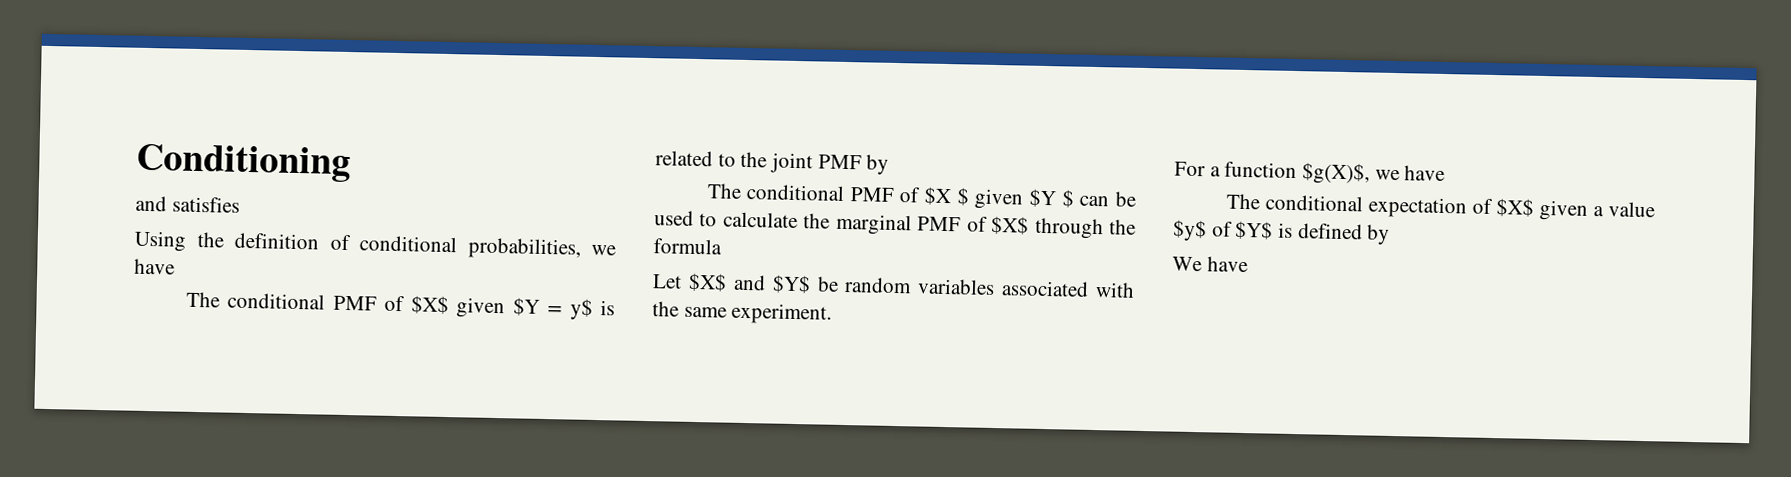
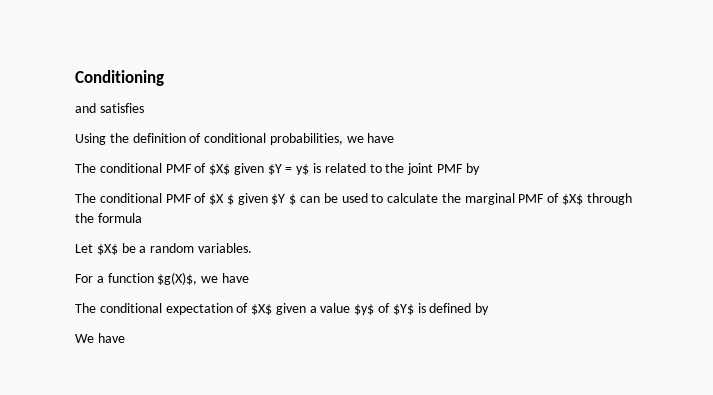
- Let $X$ and $Y$ be random variables associated with the same experiment.
+ Let $X$ be a random variables.

